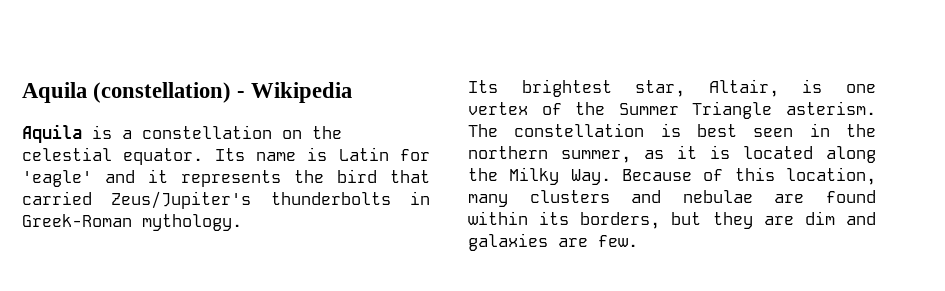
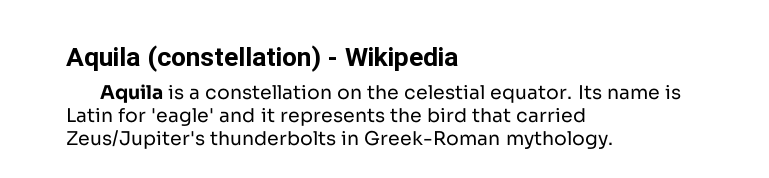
- Its brightest star, Altair, is one vertex of the Summer Triangle asterism. The constellation is best seen in the northern summer, as it is located along the Milky Way. Because of this location, many clusters and nebulae are found within its borders, but they are dim and galaxies are few.

